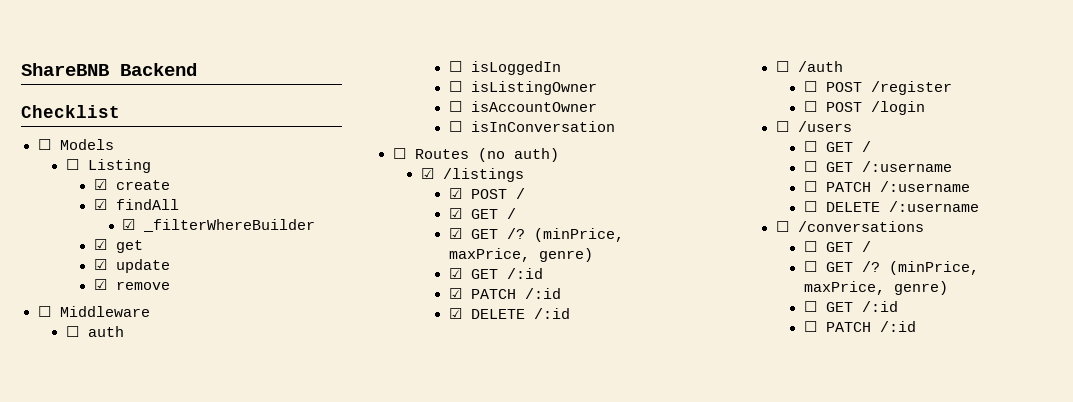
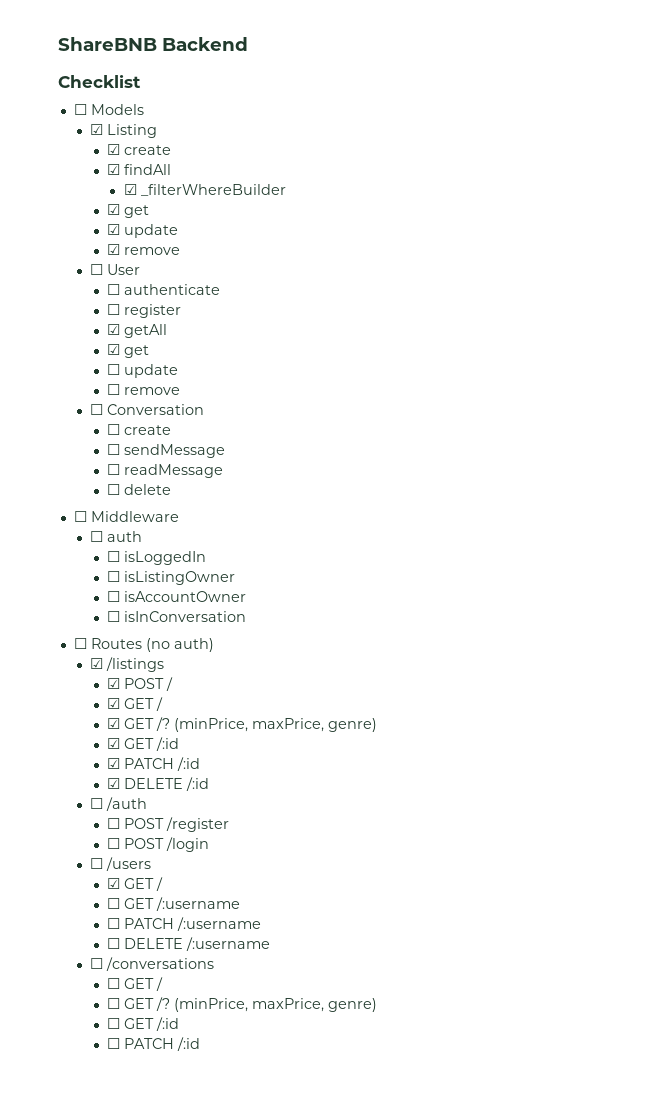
- ☐ Listing
+ ☑ Listing
+ ☐ User
+ ☐ authenticate
+ ☐ register
+ ☑ getAll
+ ☑ get
+ ☐ update
+ ☐ remove
+ ☐ Conversation
+ ☐ create
+ ☐ sendMessage
+ ☐ readMessage
+ ☐ delete
  ☐ /users
- ☐ GET /
+ ☑ GET /

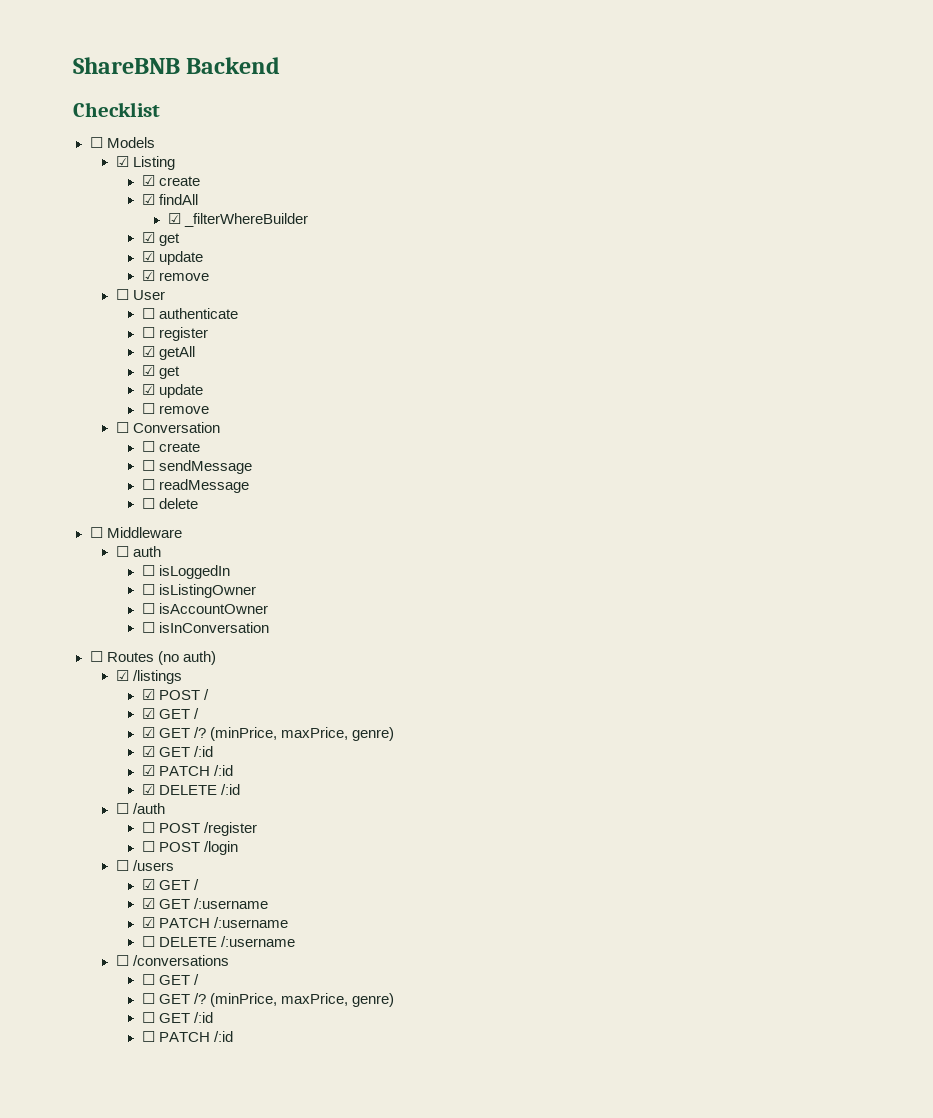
  ☑ getAll
  ☑ get
- ☐ update
+ ☑ update
- ☐ GET /:username
+ ☑ GET /:username
- ☐ PATCH /:username
+ ☑ PATCH /:username

